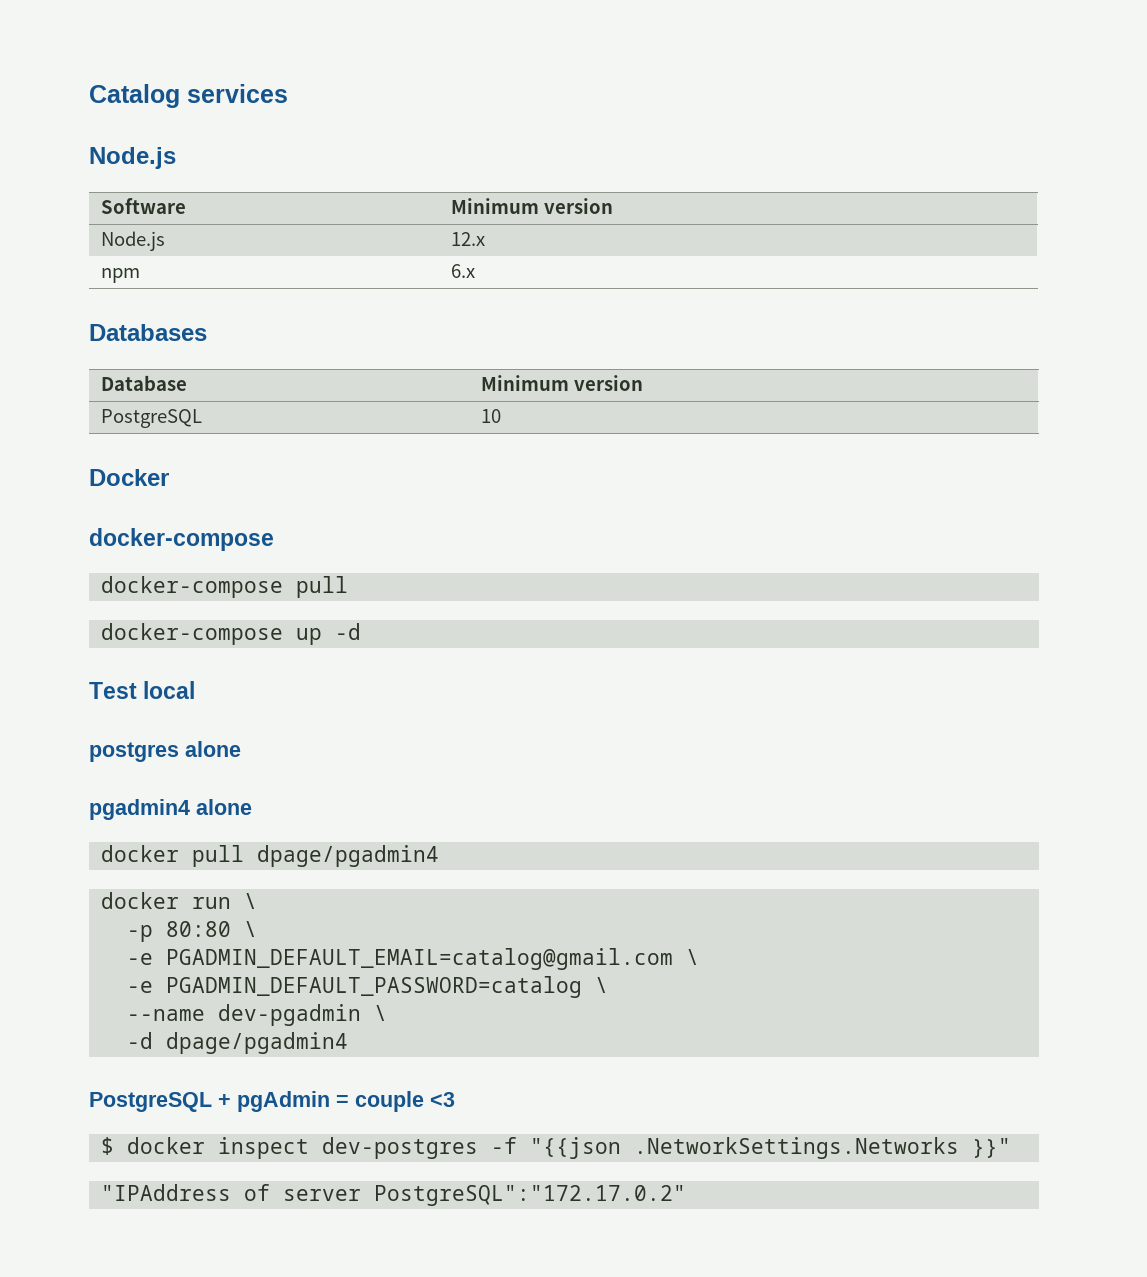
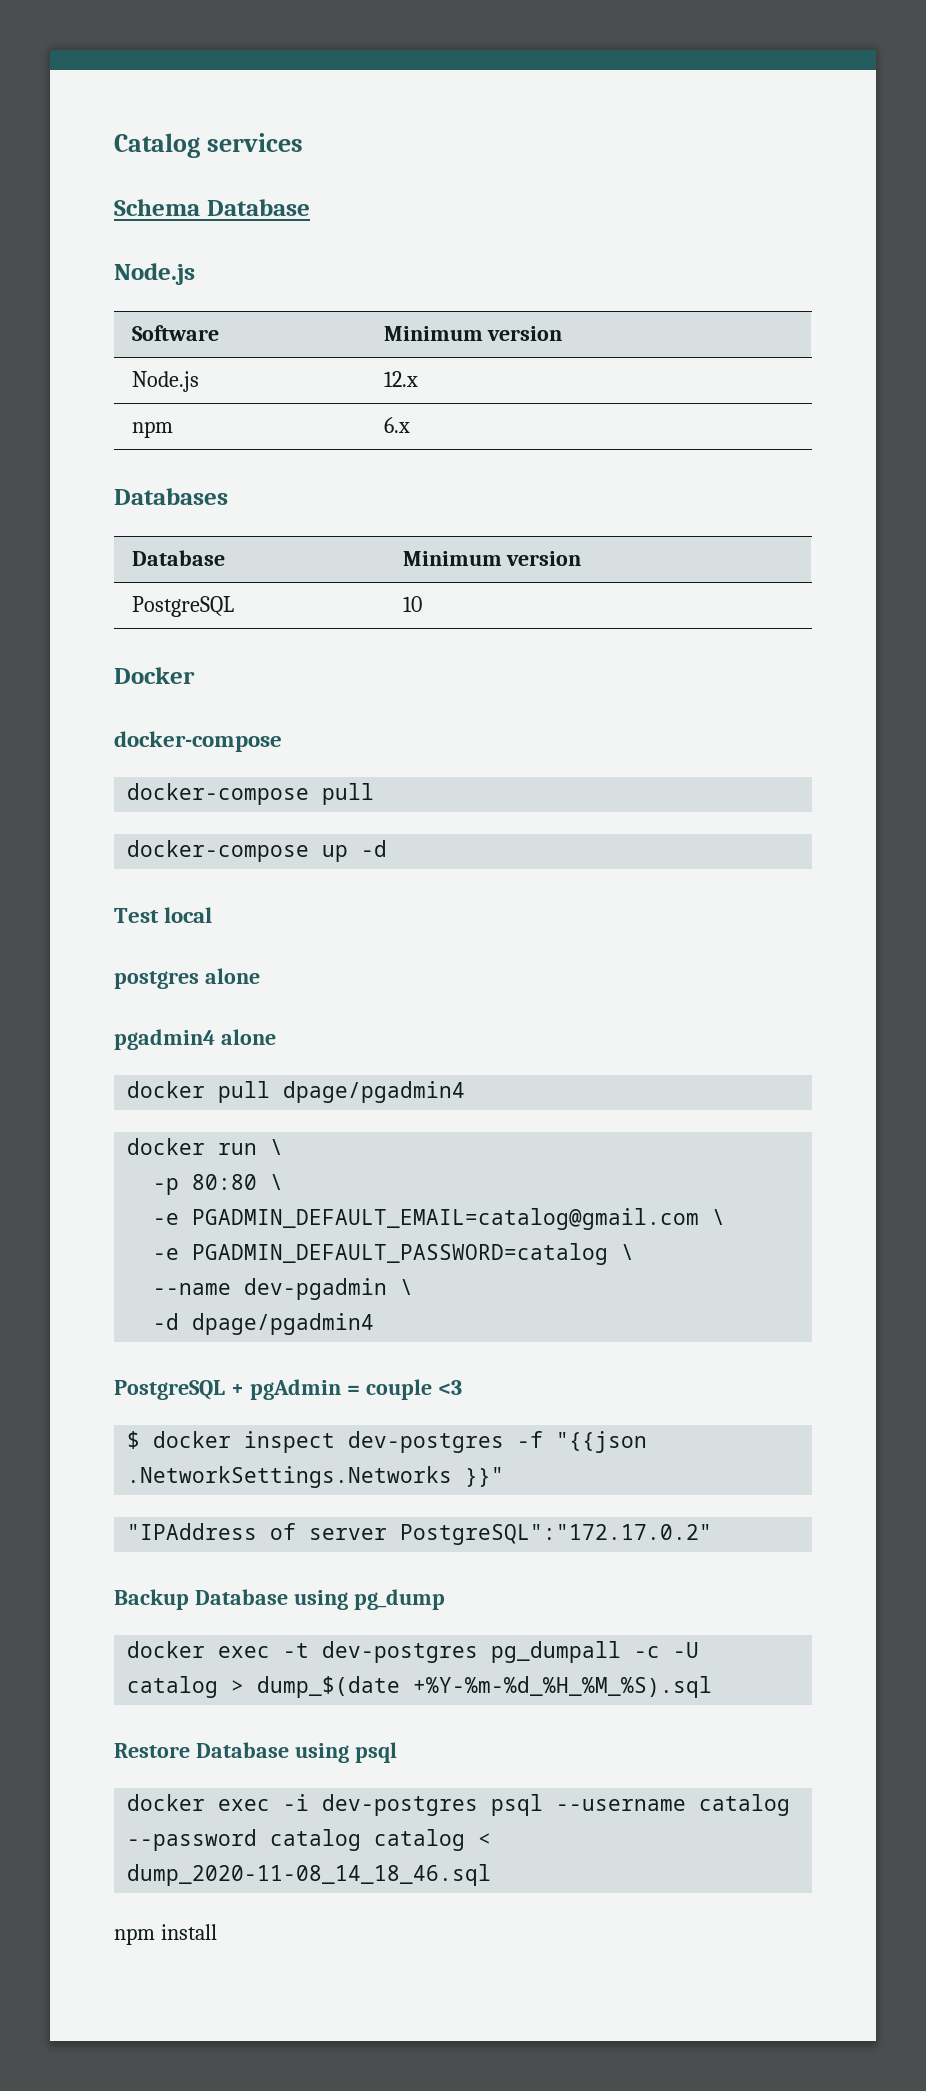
+ Schema Database
+ Backup Database using pg_dump
+ docker exec -t dev-postgres pg_dumpall -c -U catalog > dump_$(date +%Y-%m-%d_%H_%M_%S).sql
+ Restore Database using psql
+ docker exec -i dev-postgres psql --username catalog --password catalog catalog < dump_2020-11-08_14_18_46.sql
+ npm install

